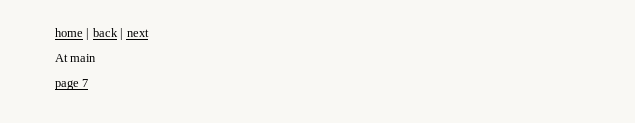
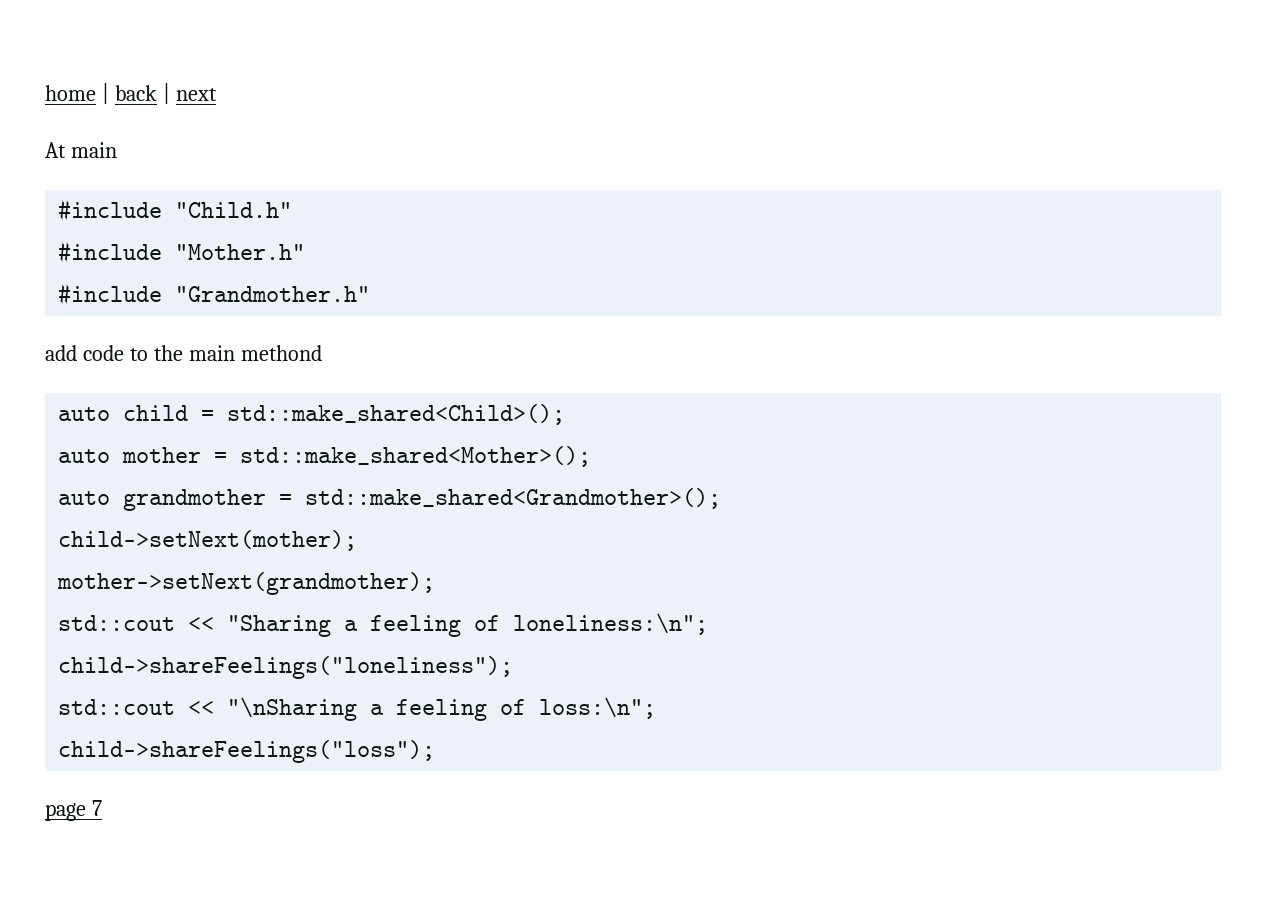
+ #include "Child.h"
+ #include "Mother.h"
+ #include "Grandmother.h"
+ add code to the main methond
+ auto child = std::make_shared<Child>();
+ auto mother = std::make_shared<Mother>();
+ auto grandmother = std::make_shared<Grandmother>();
+ child->setNext(mother);
+ mother->setNext(grandmother);
+ std::cout << "Sharing a feeling of loneliness:\n";
+ child->shareFeelings("loneliness");
+ std::cout << "\nSharing a feeling of loss:\n";
+ child->shareFeelings("loss");

